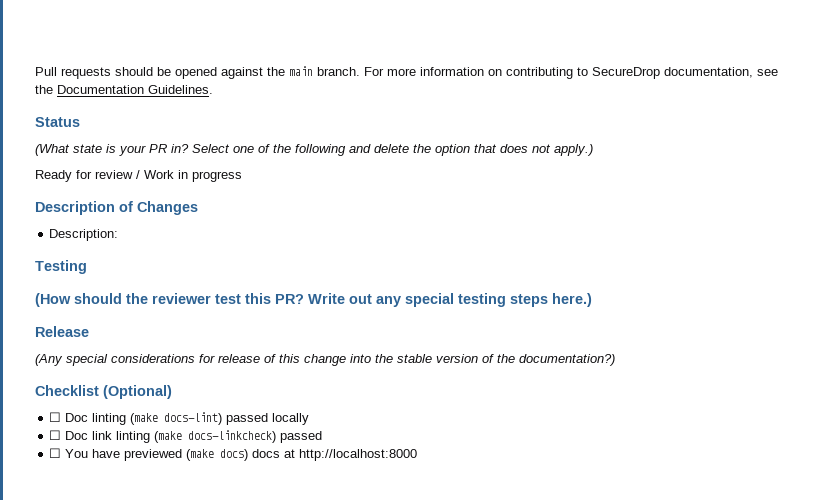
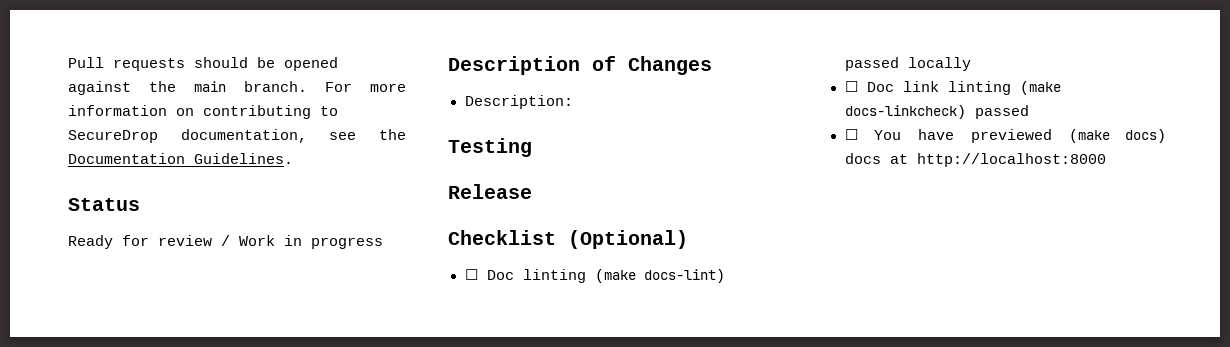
- (What state is your PR in? Select one of the following and delete the option that does not apply.)
- (How should the reviewer test this PR? Write out any special testing steps here.)
  Release
- (Any special considerations for release of this change into the stable version of the documentation?)

